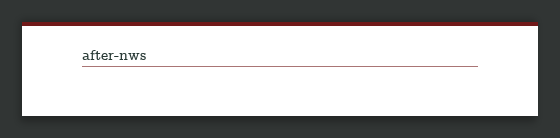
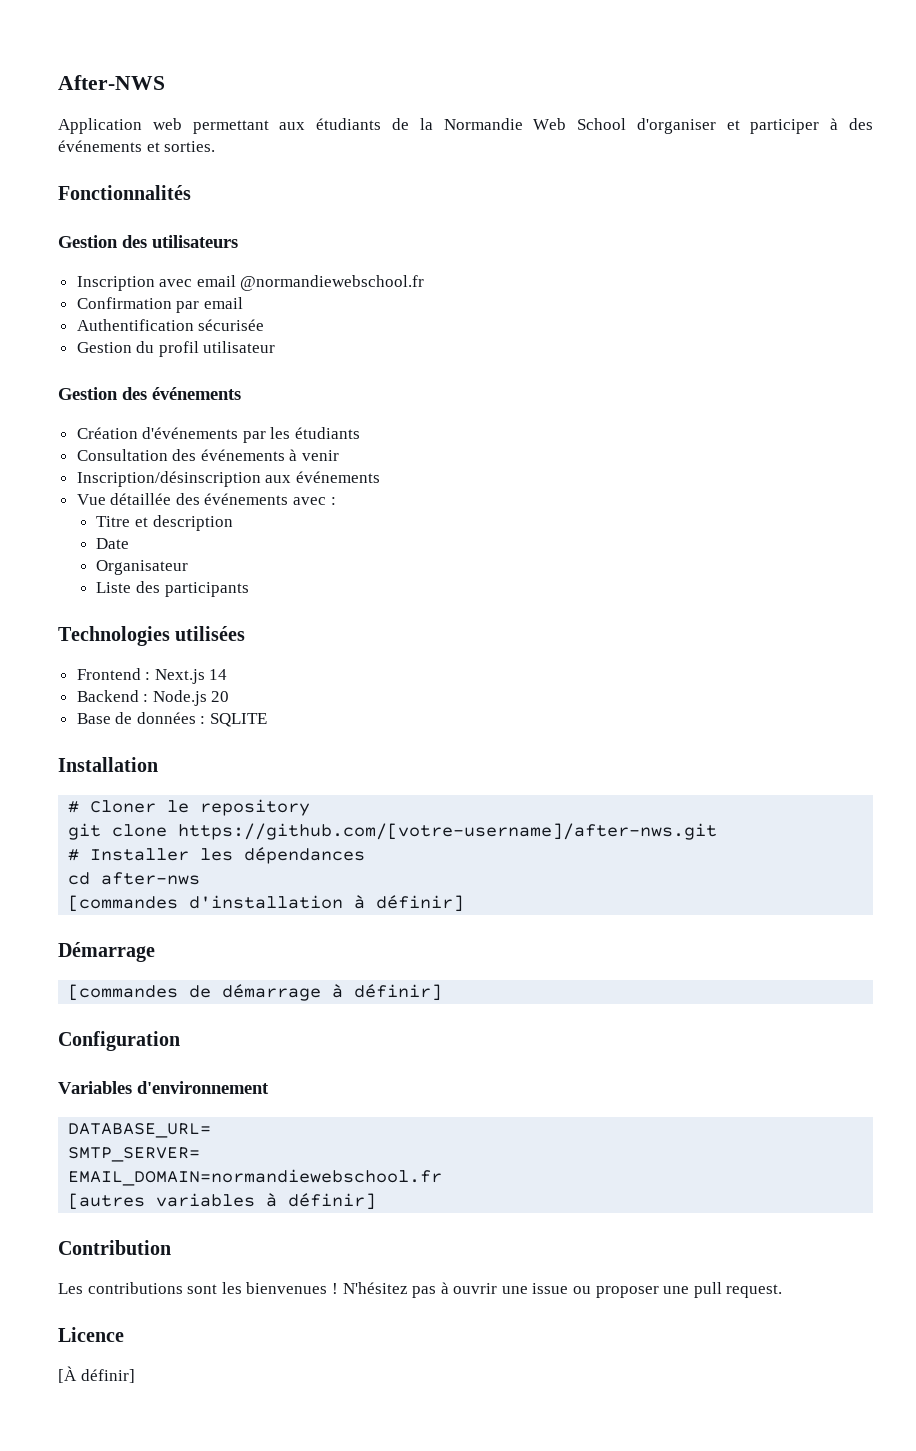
- after-nws
+ After-NWS
+ Application web permettant aux étudiants de la Normandie Web School d'organiser et participer à des événements et sorties.
+ Fonctionnalités
+ Gestion des utilisateurs
+ Inscription avec email @normandiewebschool.fr
+ Confirmation par email
+ Authentification sécurisée
+ Gestion du profil utilisateur
+ Gestion des événements
+ Création d'événements par les étudiants
+ Consultation des événements à venir
+ Inscription/désinscription aux événements
+ Vue détaillée des événements avec :
+ Titre et description
+ Date
+ Organisateur
+ Liste des participants
+ Technologies utilisées
+ Frontend : Next.js 14
+ Backend : Node.js 20
+ Base de données : SQLITE
+ Installation
+ # Cloner le repository
+ git clone https://github.com/[votre-username]/after-nws.git
+ # Installer les dépendances
+ cd after-nws
+ [commandes d'installation à définir]
+ Démarrage
+ [commandes de démarrage à définir]
+ Configuration
+ Variables d'environnement
+ DATABASE_URL=
+ SMTP_SERVER=
+ EMAIL_DOMAIN=normandiewebschool.fr
+ [autres variables à définir]
+ Contribution
+ Les contributions sont les bienvenues ! N'hésitez pas à ouvrir une issue ou proposer une pull request.
+ Licence
+ [À définir]

